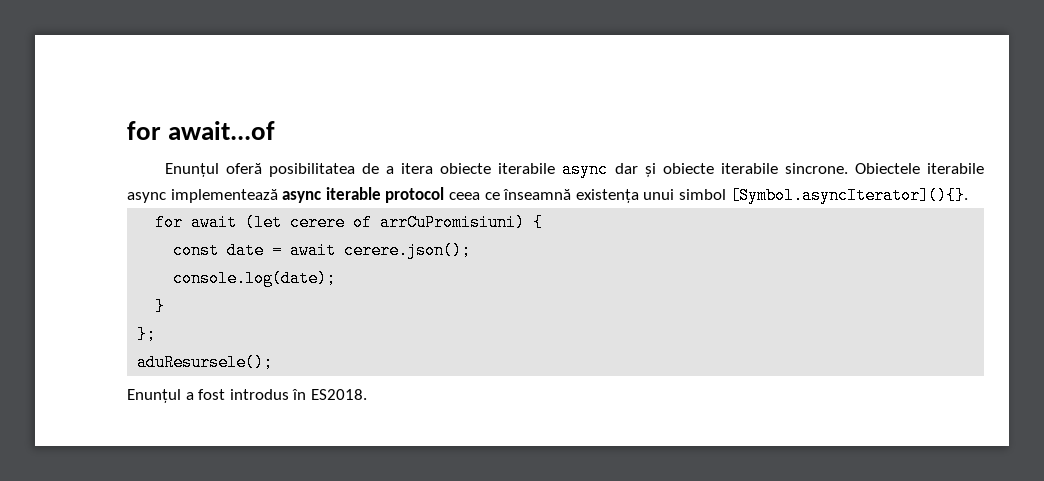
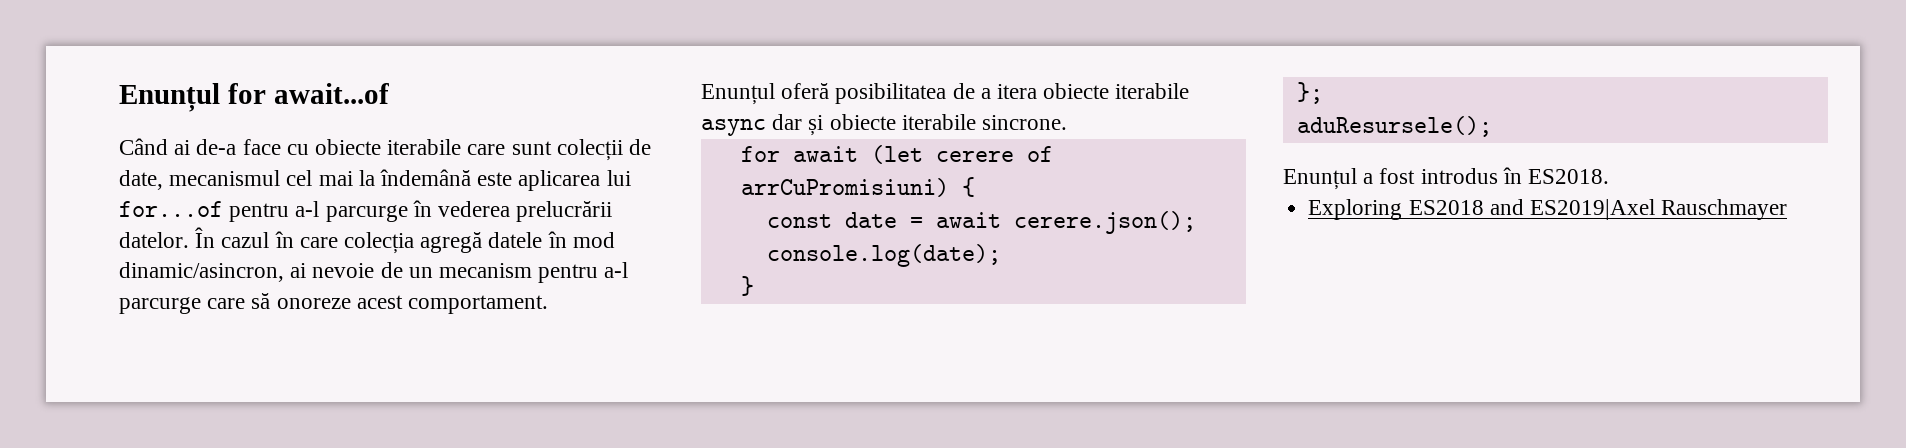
- for await...of
+ Enunțul for await...of
+ Când ai de-a face cu obiecte iterabile care sunt colecții de date, mecanismul cel mai la îndemână este aplicarea lui for...of pentru a-l parcurge în vederea prelucrării datelor. În cazul în care colecția agregă datele în mod dinamic/asincron, ai nevoie de un mecanism pentru a-l parcurge care să onoreze acest comportament.
- Obiectele iterabile async implementează async iterable protocol ceea ce înseamnă existența unui simbol [Symbol.asyncIterator](){}.
+ Exploring ES2018 and ES2019|Axel Rauschmayer

